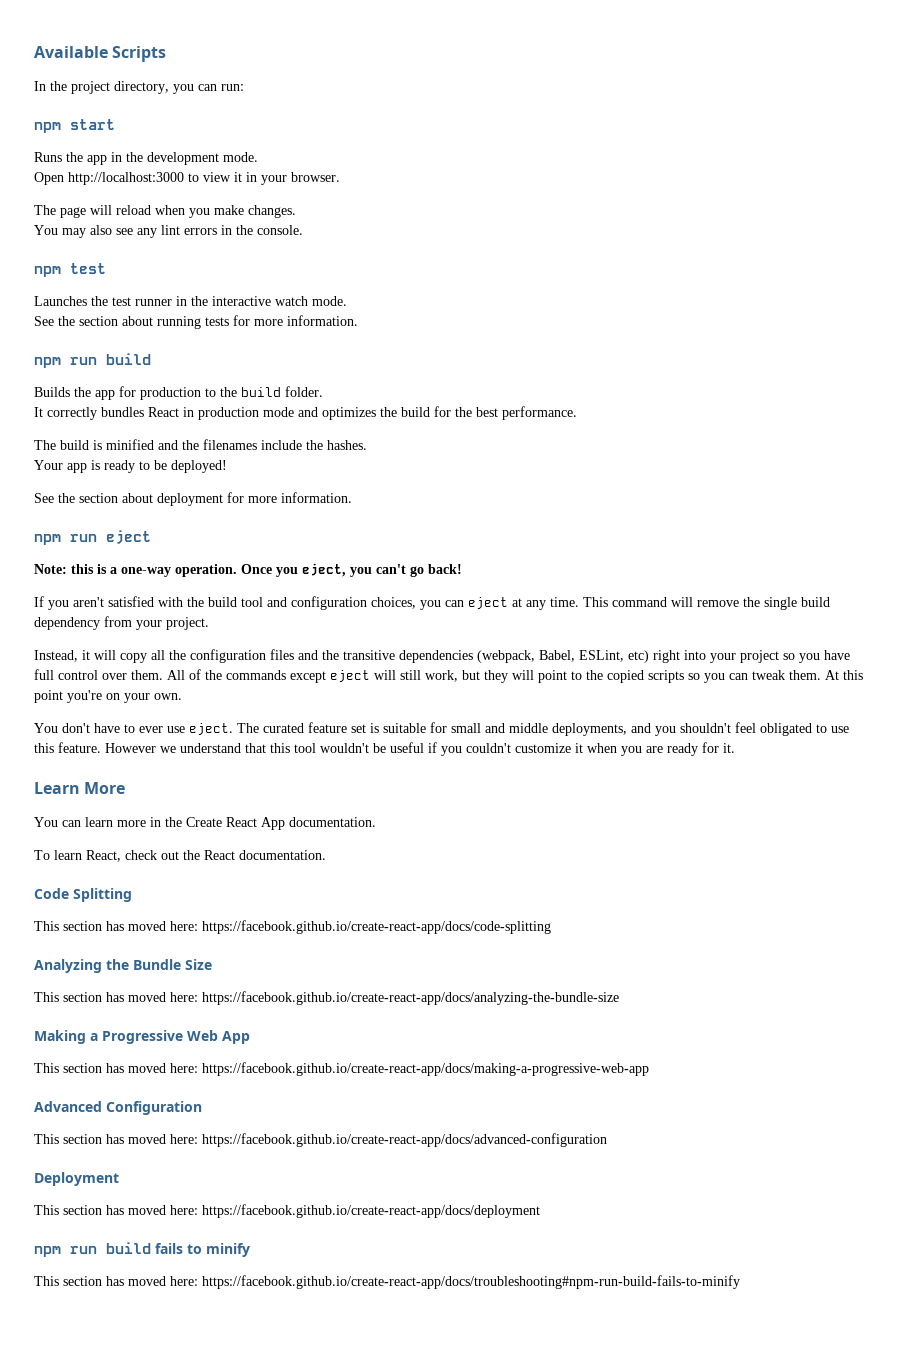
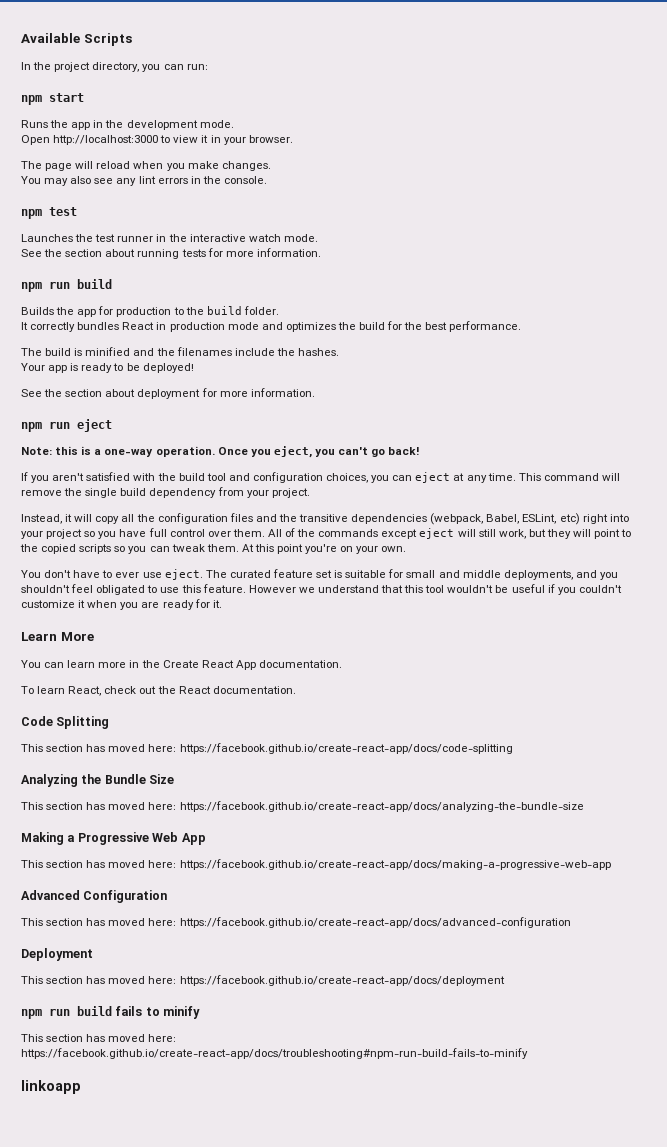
+ linkoapp

